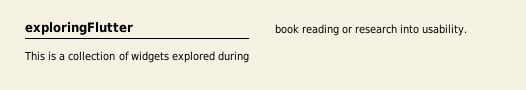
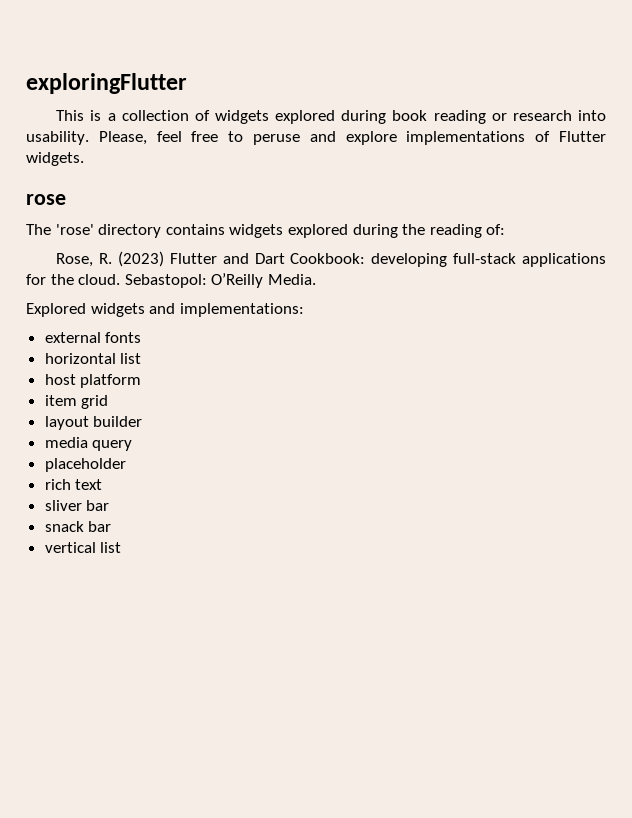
+ Please, feel free to peruse and explore implementations of Flutter widgets.
+ rose
+ The 'rose' directory contains widgets explored during the reading of:
+ Rose, R. (2023) Flutter and Dart Cookbook: developing full-stack applications for the cloud. Sebastopol: O’Reilly Media.
+ Explored widgets and implementations:
+ external fonts
+ horizontal list
+ host platform
+ item grid
+ layout builder
+ media query
+ placeholder
+ rich text
+ sliver bar
+ snack bar
+ vertical list

